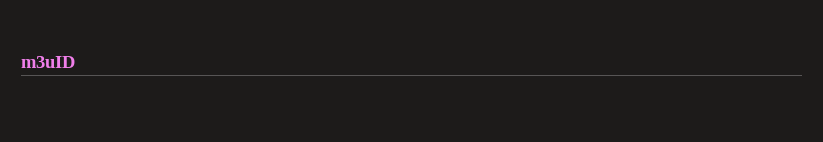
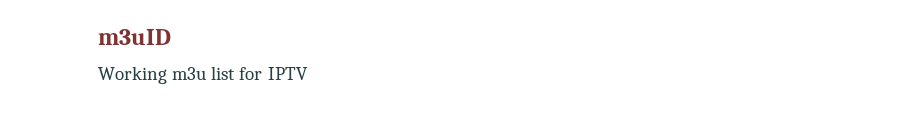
+ Working m3u list for IPTV

